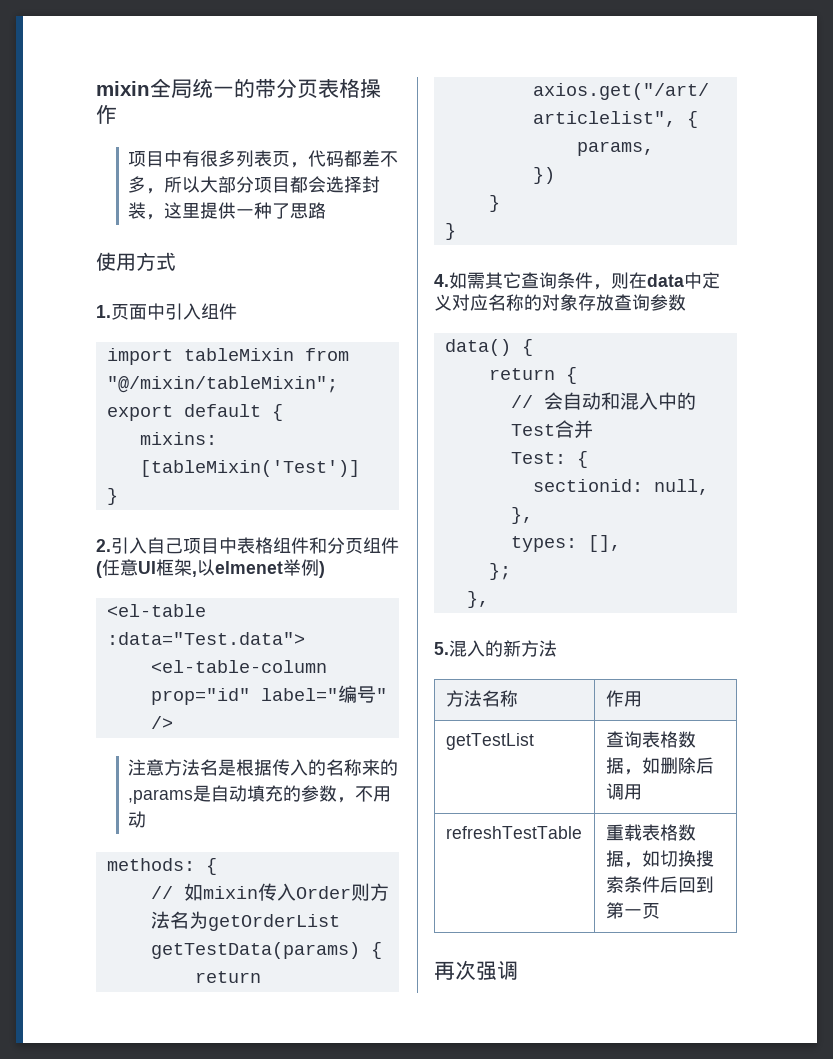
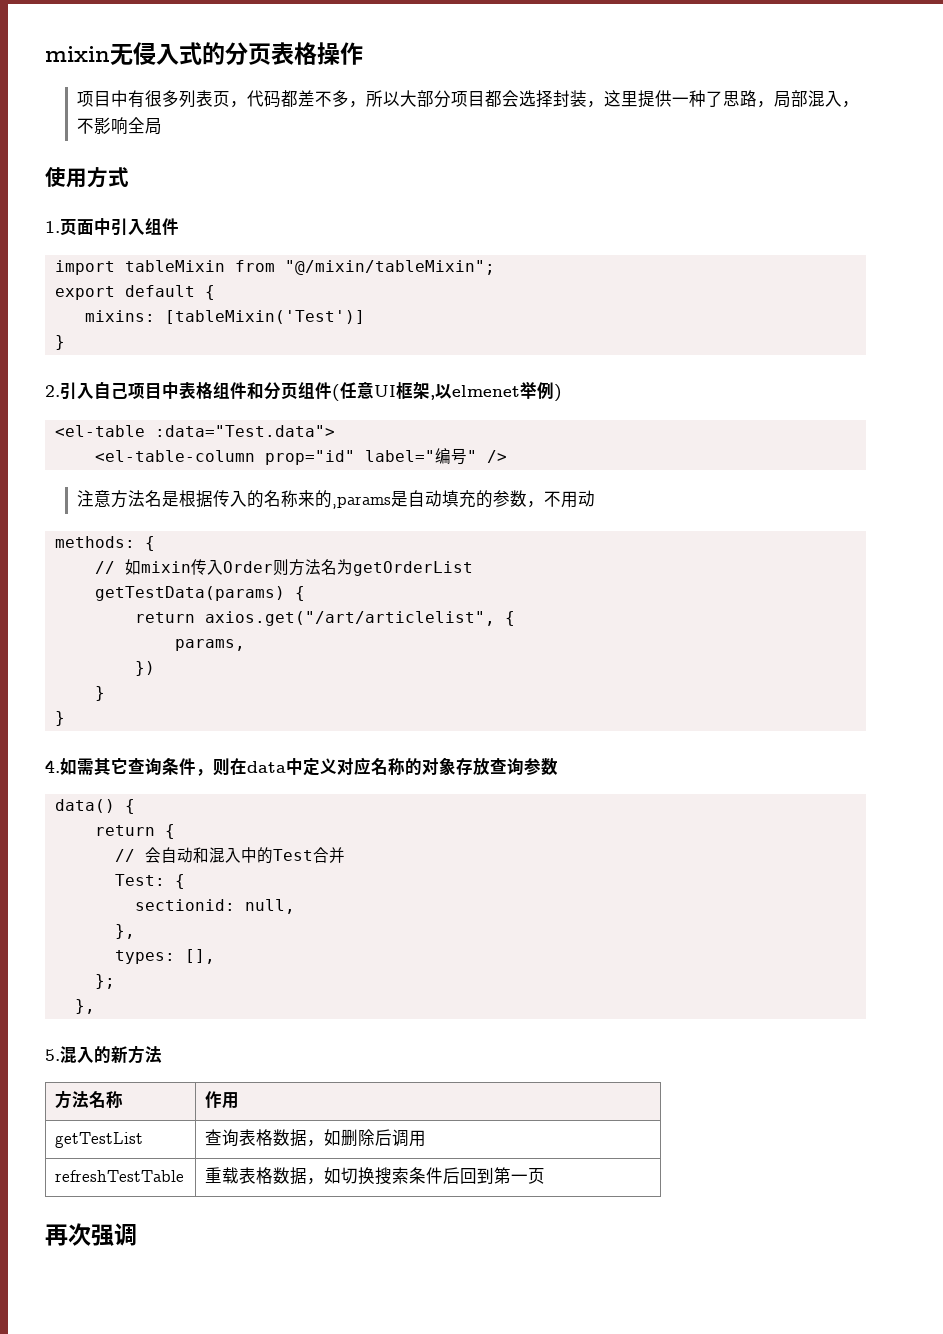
- mixin全局统一的带分页表格操作
+ mixin无侵入式的分页表格操作
- 项目中有很多列表页，代码都差不多，所以大部分项目都会选择封装，这里提供一种了思路
+ 项目中有很多列表页，代码都差不多，所以大部分项目都会选择封装，这里提供一种了思路，局部混入，不影响全局

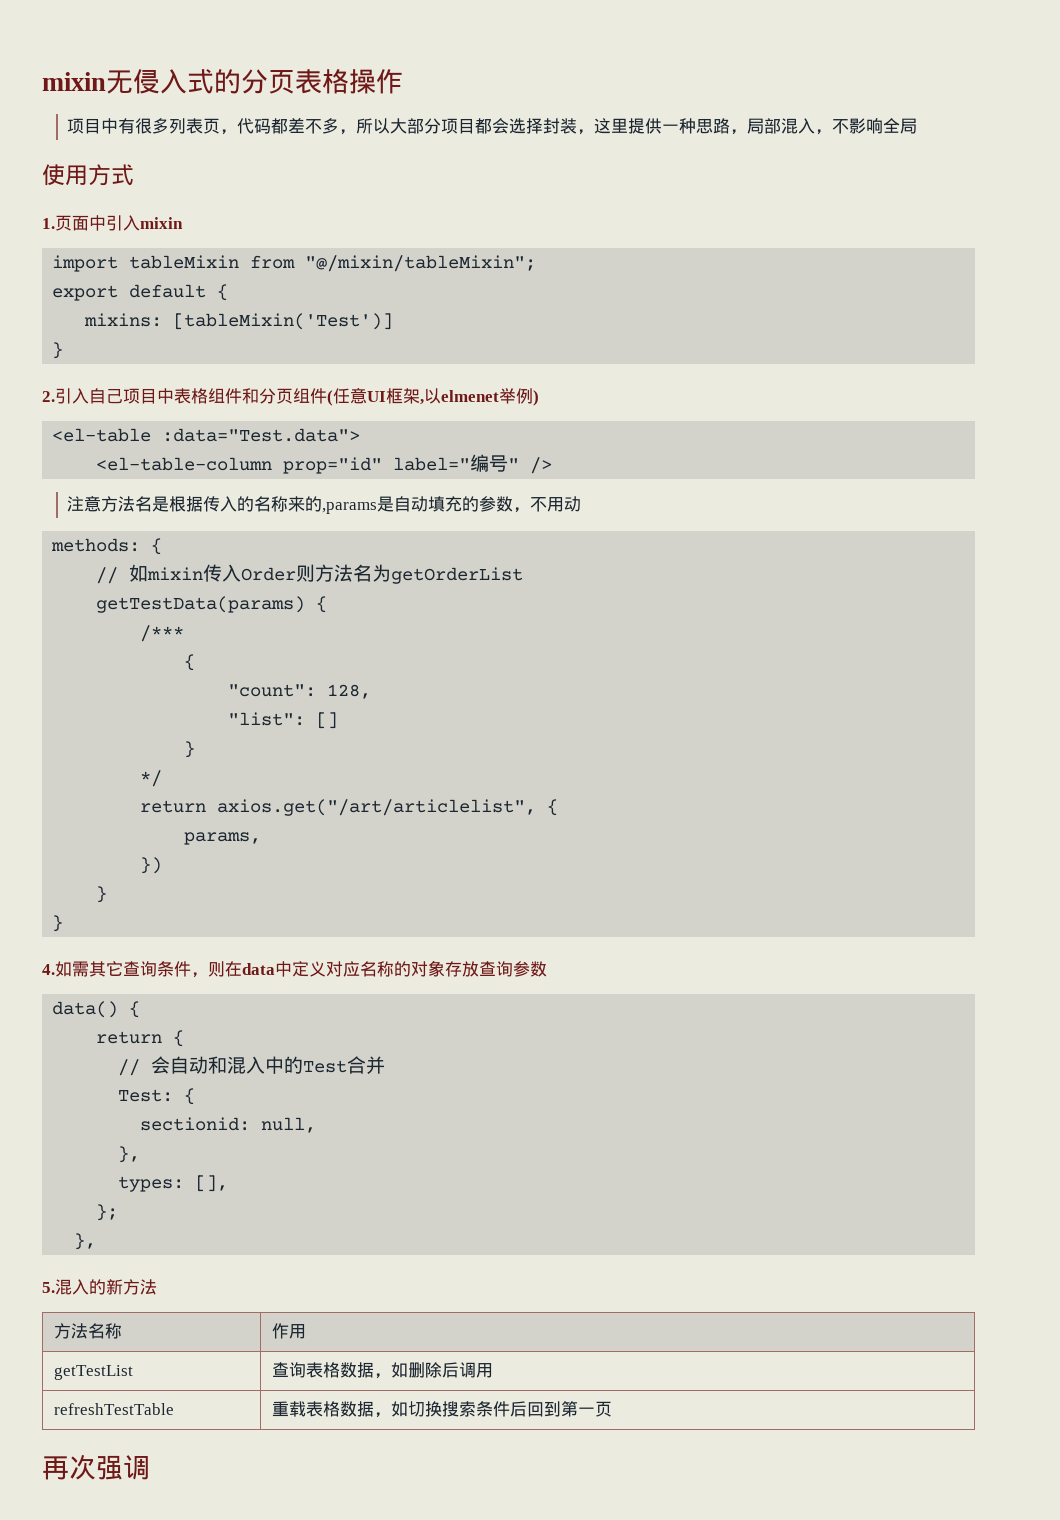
- 项目中有很多列表页，代码都差不多，所以大部分项目都会选择封装，这里提供一种了思路，局部混入，不影响全局
+ 项目中有很多列表页，代码都差不多，所以大部分项目都会选择封装，这里提供一种思路，局部混入，不影响全局
- 1.页面中引入组件
+ 1.页面中引入mixin
+ /***
+ {
+ "count": 128,
+ "list": []
+ }
+ */

